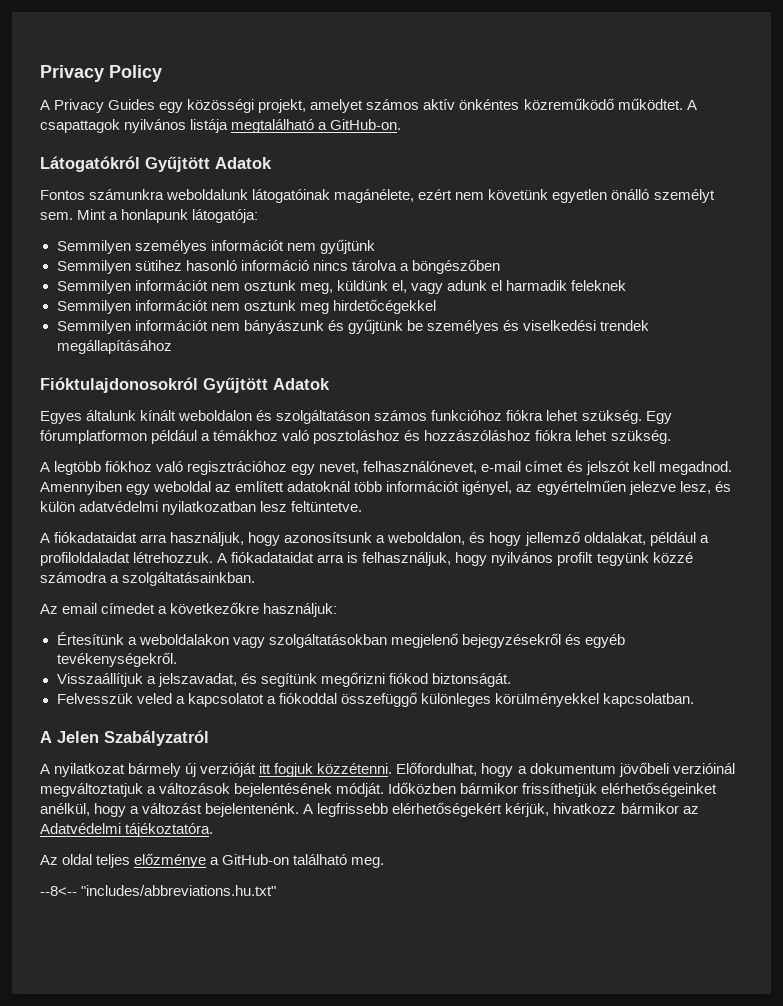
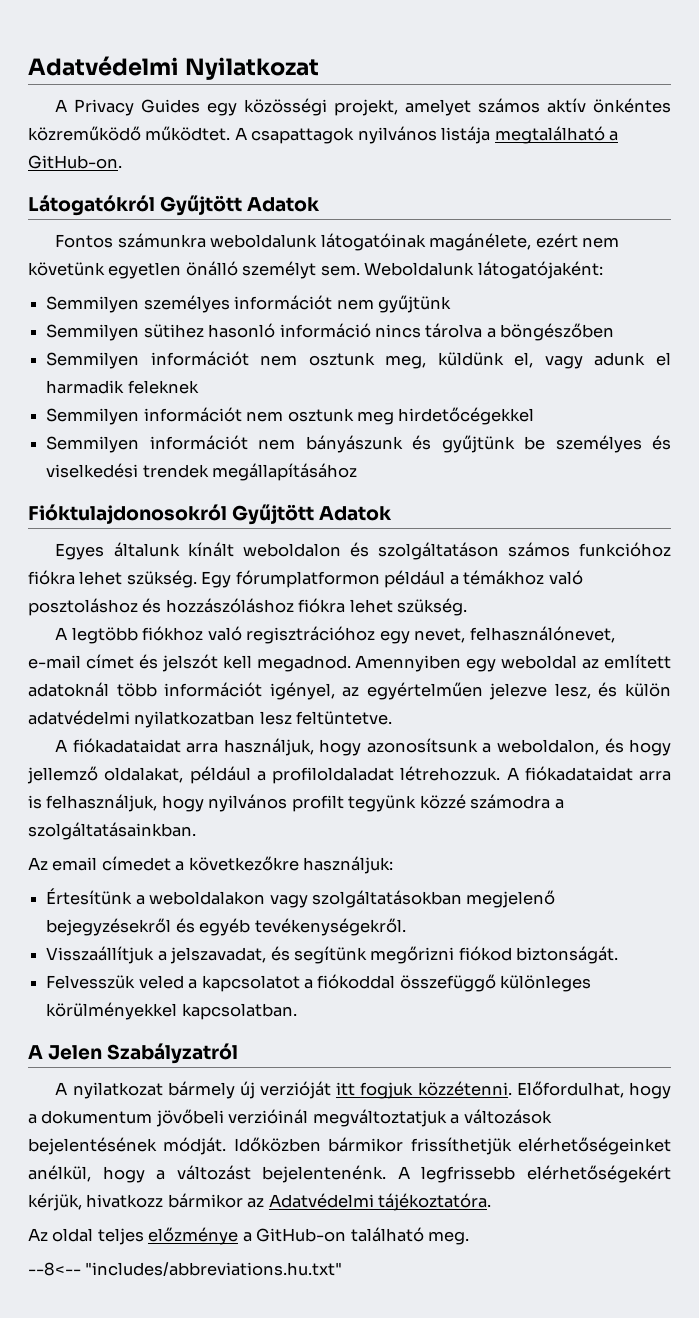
- Privacy Policy
+ Adatvédelmi Nyilatkozat
- Mint a honlapunk látogatója:
+ Weboldalunk látogatójaként:

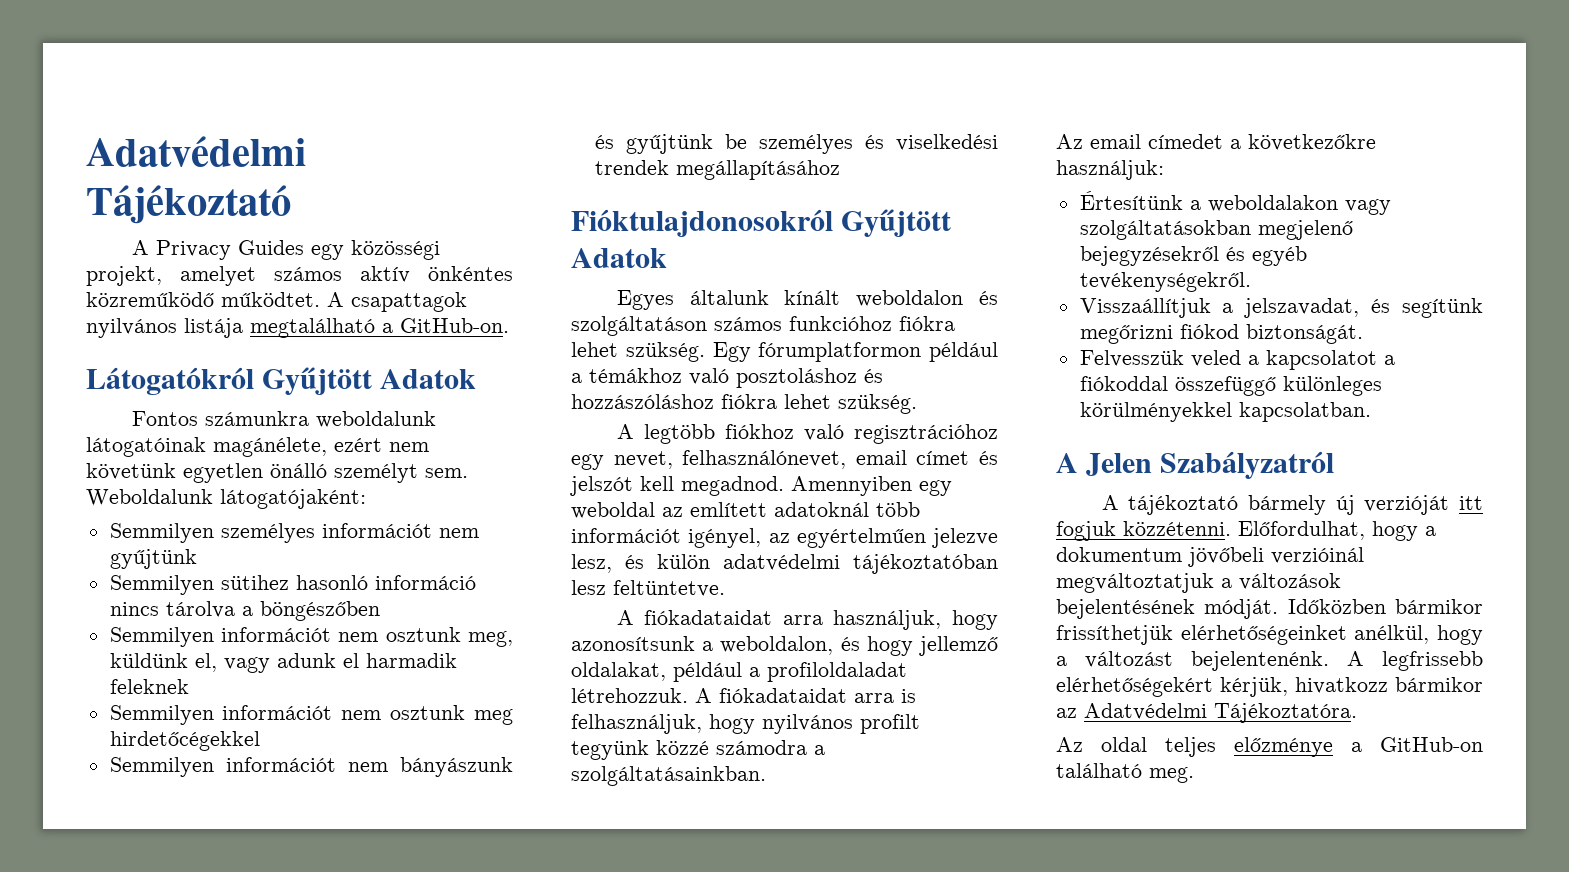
- Adatvédelmi Nyilatkozat
+ Adatvédelmi Tájékoztató
- A legtöbb fiókhoz való regisztrációhoz egy nevet, felhasználónevet, e-mail címet és jelszót kell megadnod.
+ A legtöbb fiókhoz való regisztrációhoz egy nevet, felhasználónevet, email címet és jelszót kell megadnod.
- Amennyiben egy weboldal az említett adatoknál több információt igényel, az egyértelműen jelezve lesz, és külön adatvédelmi nyilatkozatban lesz feltüntetve.
+ Amennyiben egy weboldal az említett adatoknál több információt igényel, az egyértelműen jelezve lesz, és külön adatvédelmi tájékoztatóban lesz feltüntetve.
- A nyilatkozat bármely új verzióját itt fogjuk közzétenni.
+ A tájékoztató bármely új verzióját itt fogjuk közzétenni.
- A legfrissebb elérhetőségekért kérjük, hivatkozz bármikor az Adatvédelmi tájékoztatóra.
+ A legfrissebb elérhetőségekért kérjük, hivatkozz bármikor az Adatvédelmi Tájékoztatóra.
- --8<-- "includes/abbreviations.hu.txt"

